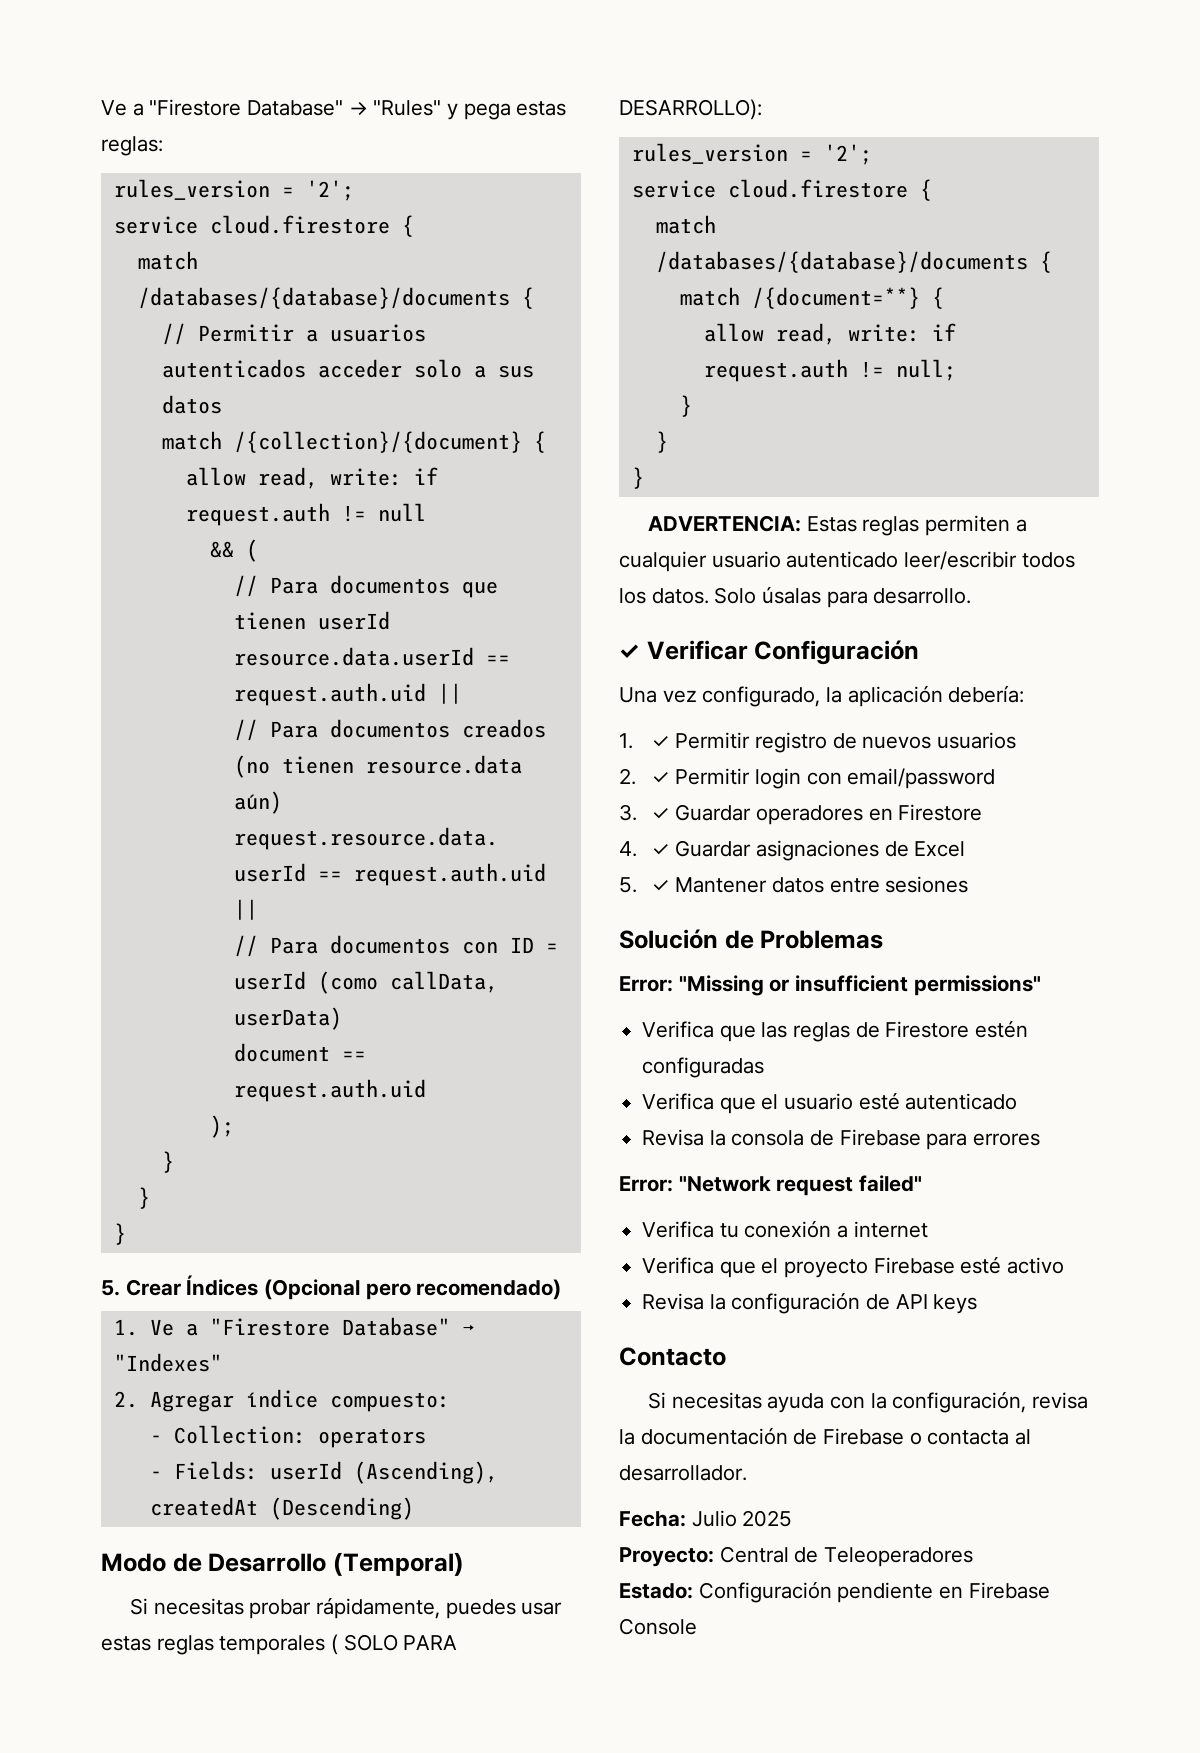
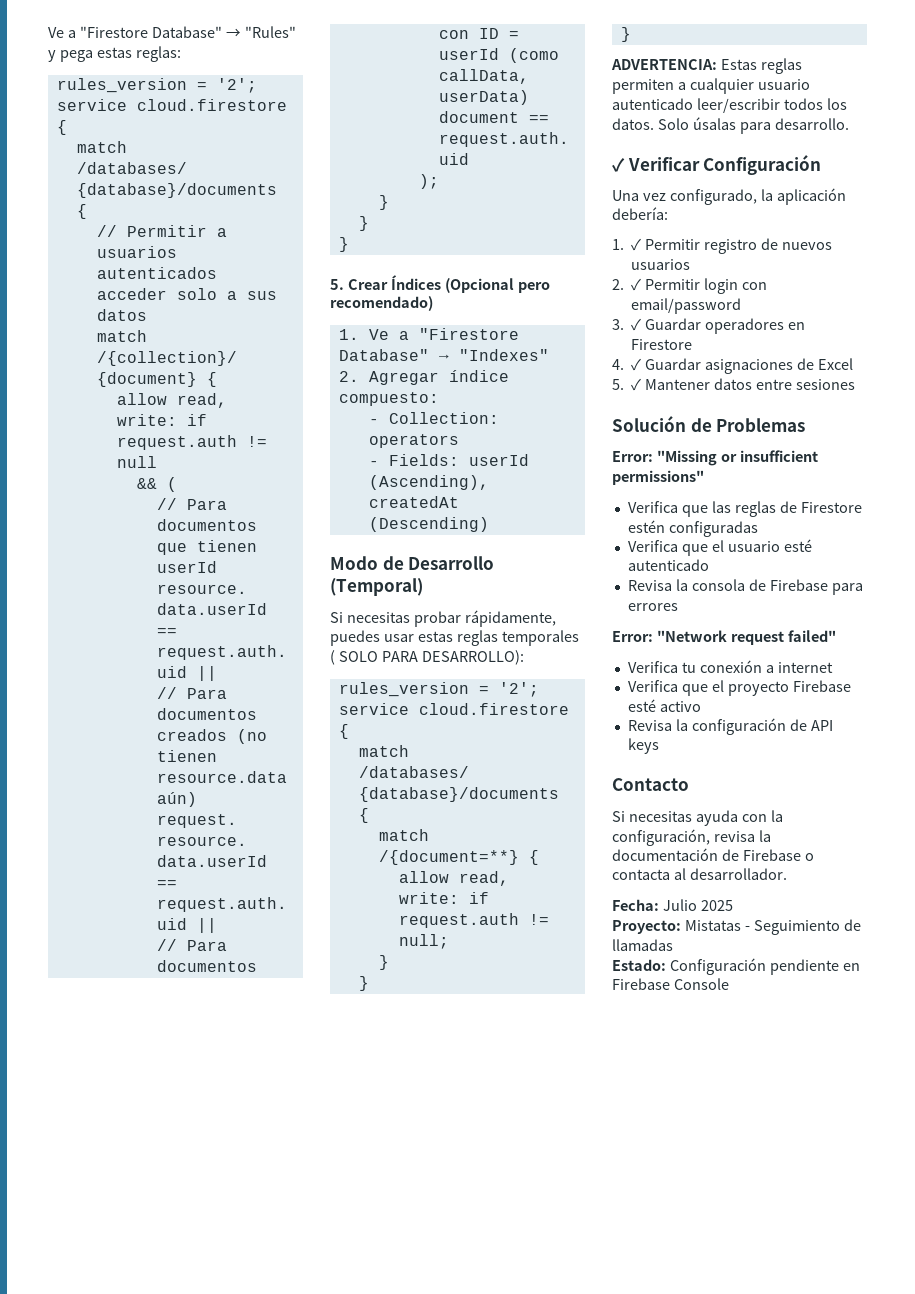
- Proyecto: Central de Teleoperadores
+ Proyecto: Mistatas - Seguimiento de llamadas

